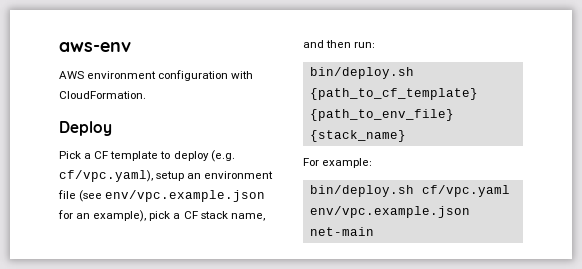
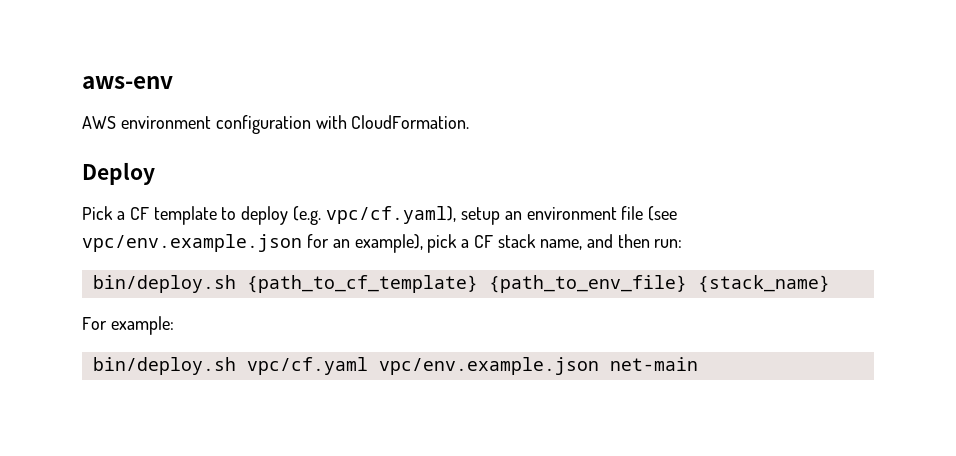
- Pick a CF template to deploy (e.g. cf/vpc.yaml), setup an environment file (see env/vpc.example.json for an example), pick a CF stack name, and then run:
+ Pick a CF template to deploy (e.g. vpc/cf.yaml), setup an environment file (see vpc/env.example.json for an example), pick a CF stack name, and then run:
- bin/deploy.sh cf/vpc.yaml env/vpc.example.json net-main
+ bin/deploy.sh vpc/cf.yaml vpc/env.example.json net-main

